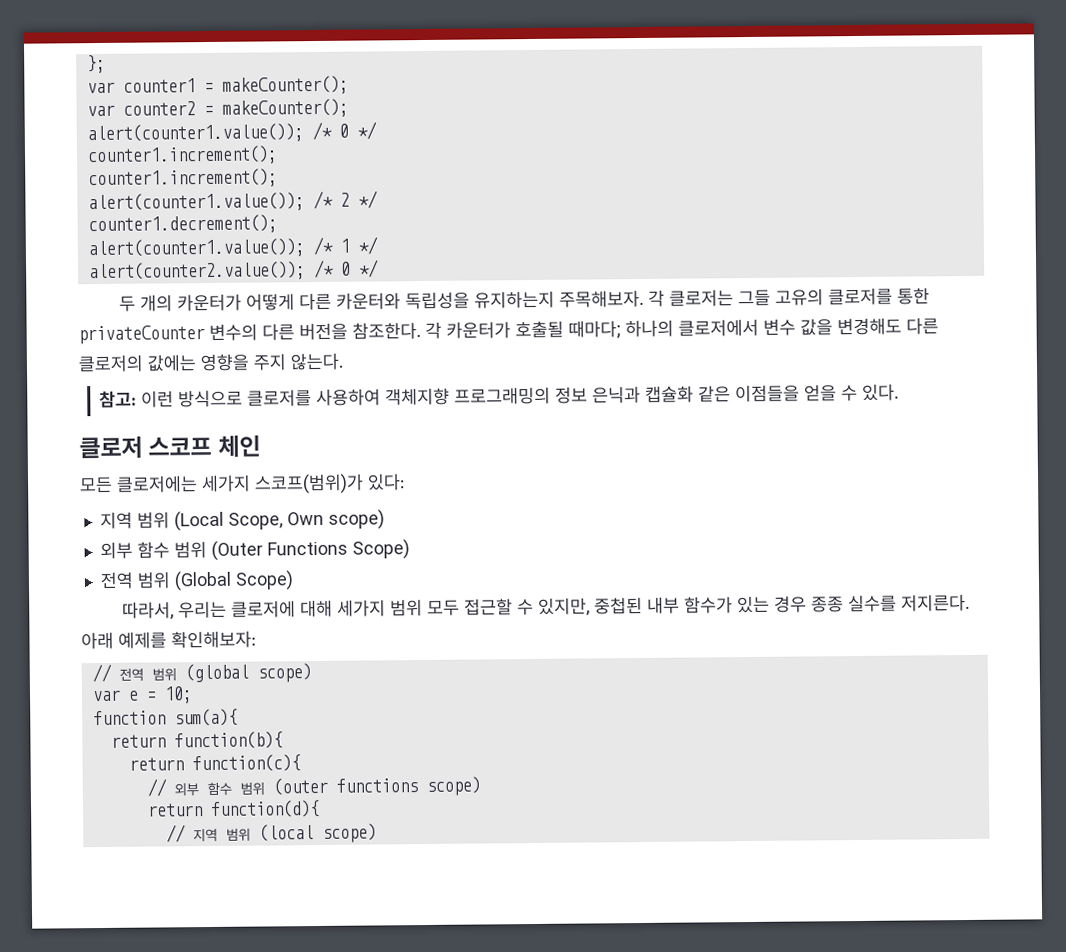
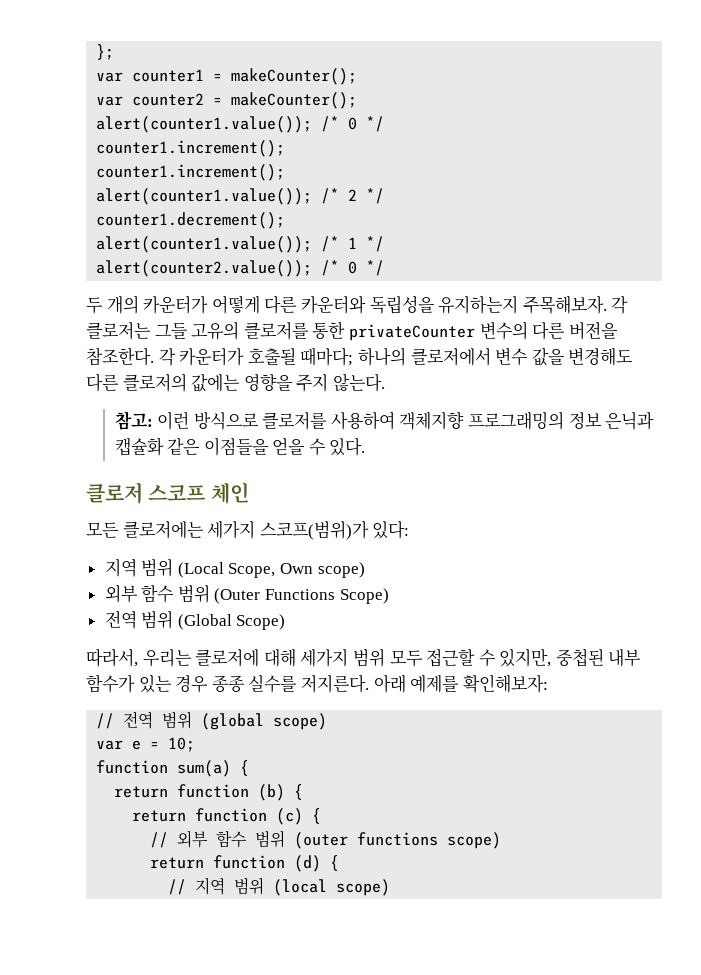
- function sum(a){
- return function(b){
- return function(c){
+ function sum(a) {
+ return function (b) {
+ return function (c) {
- return function(d){
+ return function (d) {

